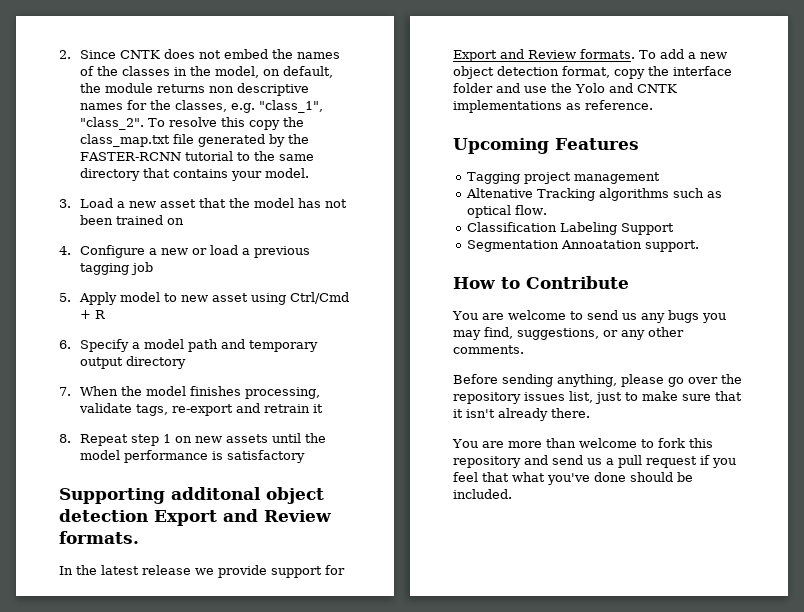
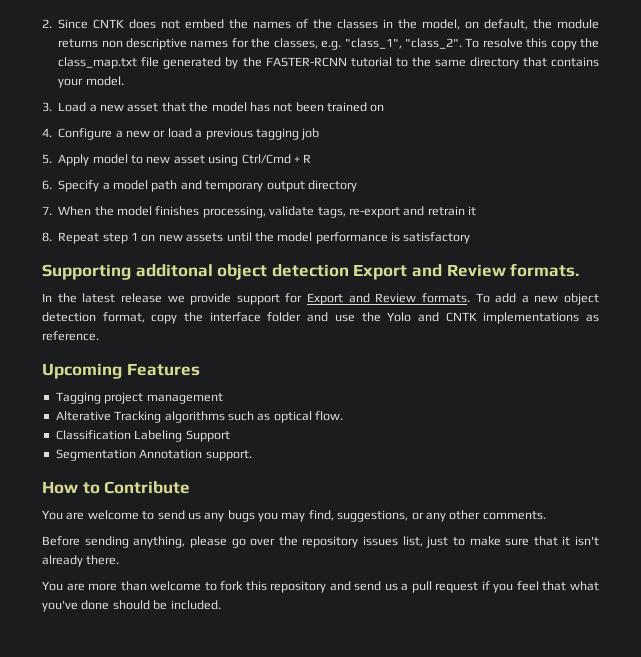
- Altenative Tracking algorithms such as optical flow.
+ Alterative Tracking algorithms such as optical flow.
- Segmentation Annoatation support.
+ Segmentation Annotation support.

